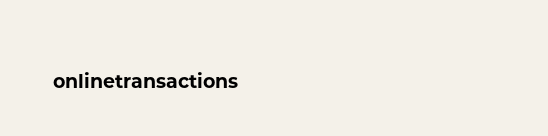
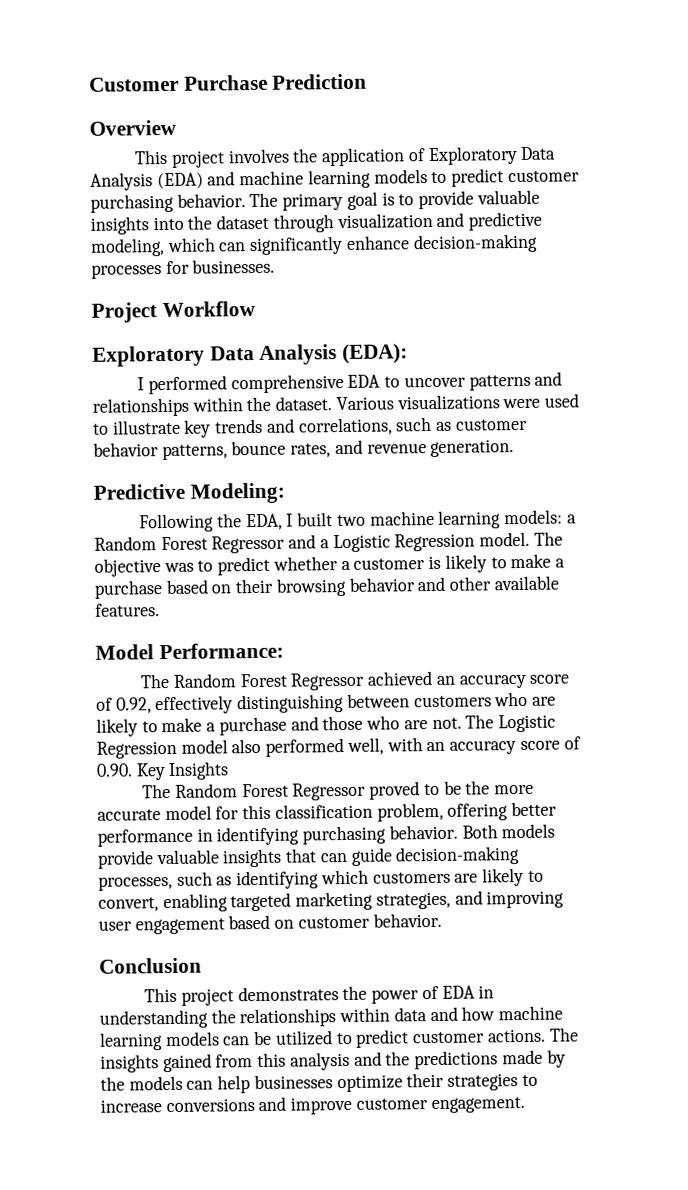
- onlinetransactions
+ Customer Purchase Prediction
+ Overview
+ This project involves the application of Exploratory Data Analysis (EDA) and machine learning models to predict customer purchasing behavior. The primary goal is to provide valuable insights into the dataset through visualization and predictive modeling, which can significantly enhance decision-making processes for businesses.
+ Project Workflow
+ Exploratory Data Analysis (EDA):
+ I performed comprehensive EDA to uncover patterns and relationships within the dataset. Various visualizations were used to illustrate key trends and correlations, such as customer behavior patterns, bounce rates, and revenue generation.
+ Predictive Modeling:
+ Following the EDA, I built two machine learning models: a Random Forest Regressor and a Logistic Regression model. The objective was to predict whether a customer is likely to make a purchase based on their browsing behavior and other available features.
+ Model Performance:
+ The Random Forest Regressor achieved an accuracy score of 0.92, effectively distinguishing between customers who are likely to make a purchase and those who are not. The Logistic Regression model also performed well, with an accuracy score of 0.90. Key Insights
+ The Random Forest Regressor proved to be the more accurate model for this classification problem, offering better performance in identifying purchasing behavior. Both models provide valuable insights that can guide decision-making processes, such as identifying which customers are likely to convert, enabling targeted marketing strategies, and improving user engagement based on customer behavior.
+ Conclusion
+ This project demonstrates the power of EDA in understanding the relationships within data and how machine learning models can be utilized to predict customer actions. The insights gained from this analysis and the predictions made by the models can help businesses optimize their strategies to increase conversions and improve customer engagement.

